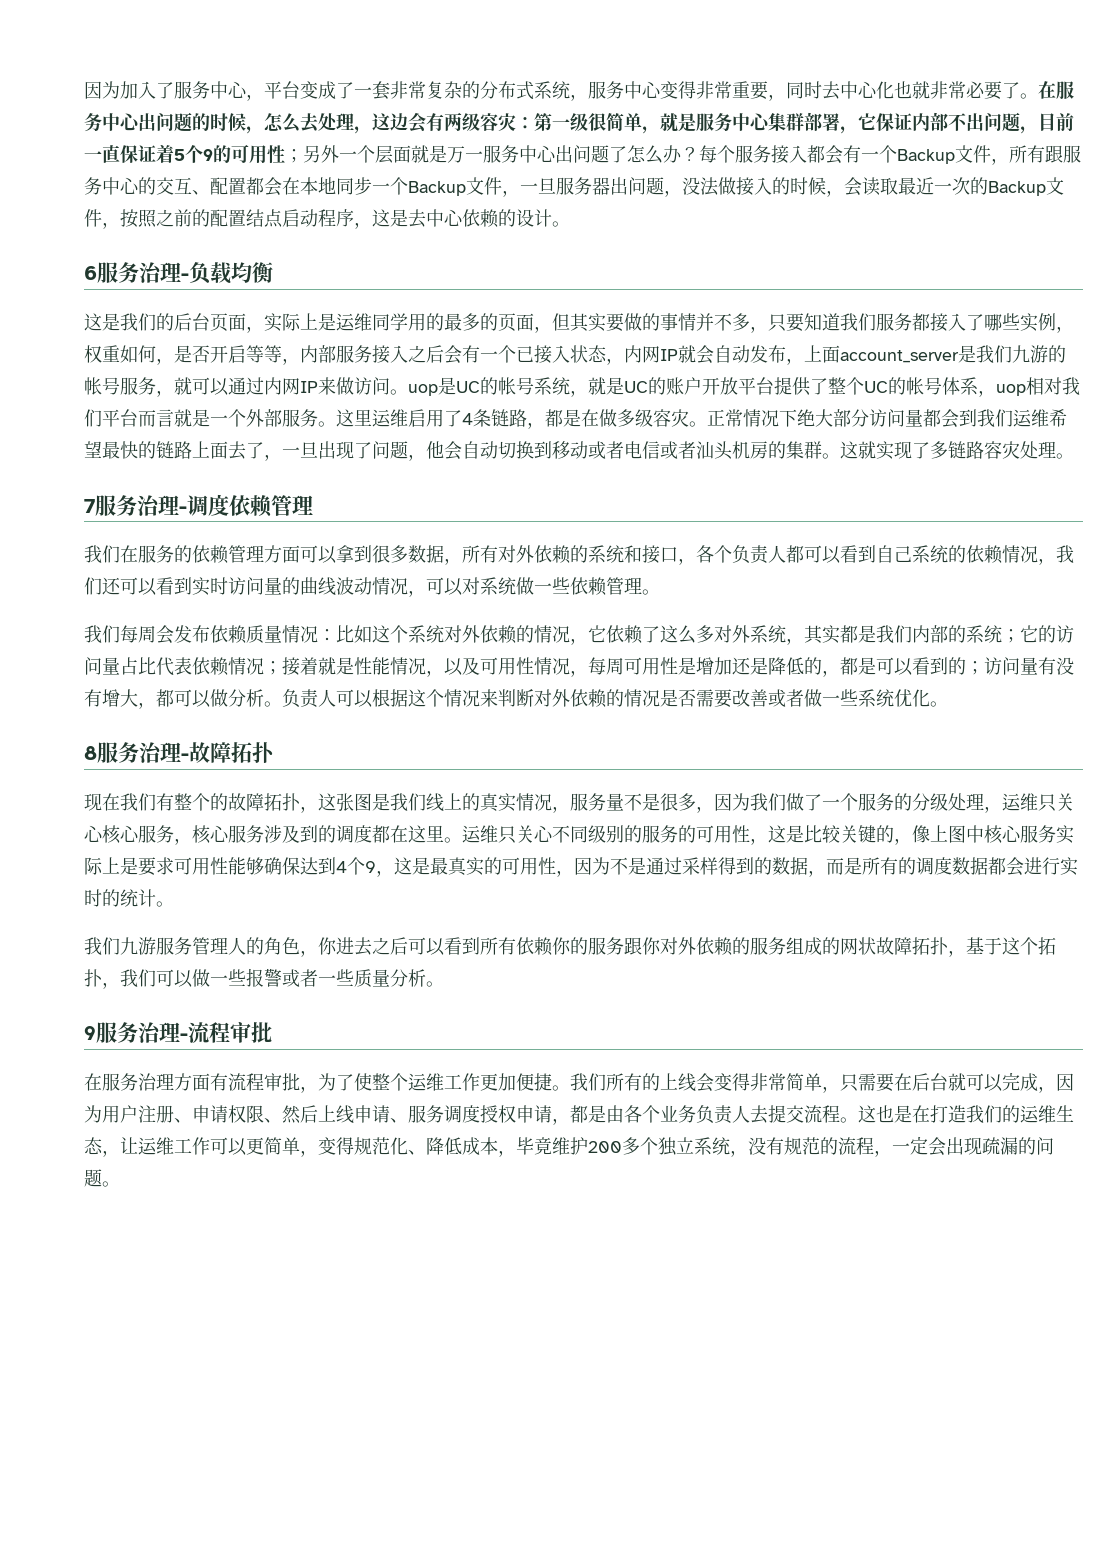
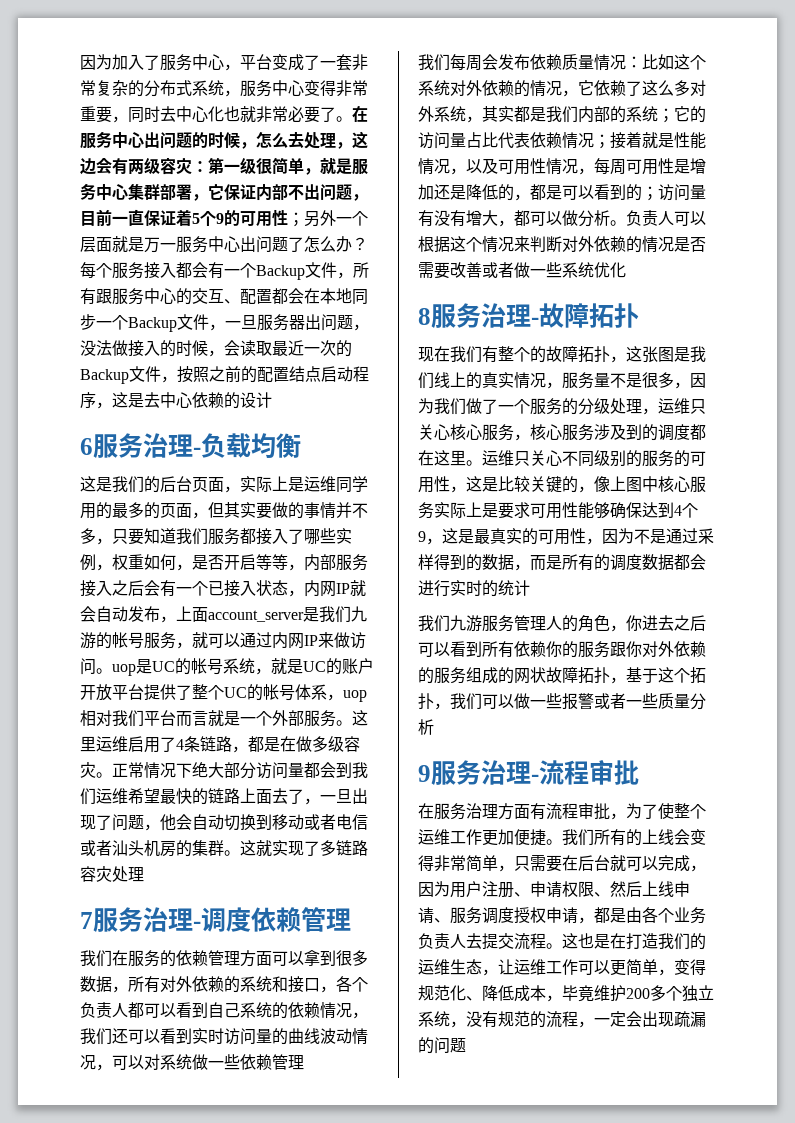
- 每个服务接入都会有一个Backup文件，所有跟服务中心的交互、配置都会在本地同步一个Backup文件，一旦服务器出问题，没法做接入的时候，会读取最近一次的Backup文件，按照之前的配置结点启动程序，这是去中心依赖的设计。
+ 每个服务接入都会有一个Backup文件，所有跟服务中心的交互、配置都会在本地同步一个Backup文件，一旦服务器出问题，没法做接入的时候，会读取最近一次的Backup文件，按照之前的配置结点启动程序，这是去中心依赖的设计
- 这就实现了多链路容灾处理。
+ 这就实现了多链路容灾处理
- 我们在服务的依赖管理方面可以拿到很多数据，所有对外依赖的系统和接口，各个负责人都可以看到自己系统的依赖情况，我们还可以看到实时访问量的曲线波动情况，可以对系统做一些依赖管理。
+ 我们在服务的依赖管理方面可以拿到很多数据，所有对外依赖的系统和接口，各个负责人都可以看到自己系统的依赖情况，我们还可以看到实时访问量的曲线波动情况，可以对系统做一些依赖管理
- 负责人可以根据这个情况来判断对外依赖的情况是否需要改善或者做一些系统优化。
+ 负责人可以根据这个情况来判断对外依赖的情况是否需要改善或者做一些系统优化
- 运维只关心不同级别的服务的可用性，这是比较关键的，像上图中核心服务实际上是要求可用性能够确保达到4个9，这是最真实的可用性，因为不是通过采样得到的数据，而是所有的调度数据都会进行实时的统计。
+ 运维只关心不同级别的服务的可用性，这是比较关键的，像上图中核心服务实际上是要求可用性能够确保达到4个9，这是最真实的可用性，因为不是通过采样得到的数据，而是所有的调度数据都会进行实时的统计
- 我们九游服务管理人的角色，你进去之后可以看到所有依赖你的服务跟你对外依赖的服务组成的网状故障拓扑，基于这个拓扑，我们可以做一些报警或者一些质量分析。
+ 我们九游服务管理人的角色，你进去之后可以看到所有依赖你的服务跟你对外依赖的服务组成的网状故障拓扑，基于这个拓扑，我们可以做一些报警或者一些质量分析
- 这也是在打造我们的运维生态，让运维工作可以更简单，变得规范化、降低成本，毕竟维护200多个独立系统，没有规范的流程，一定会出现疏漏的问题。
+ 这也是在打造我们的运维生态，让运维工作可以更简单，变得规范化、降低成本，毕竟维护200多个独立系统，没有规范的流程，一定会出现疏漏的问题

